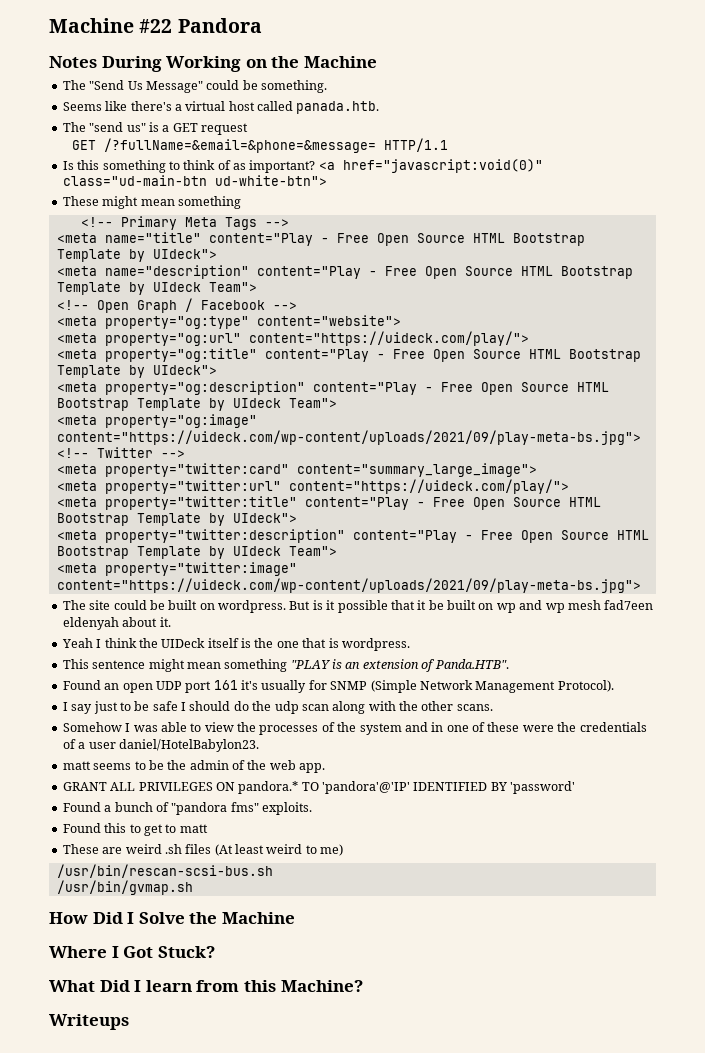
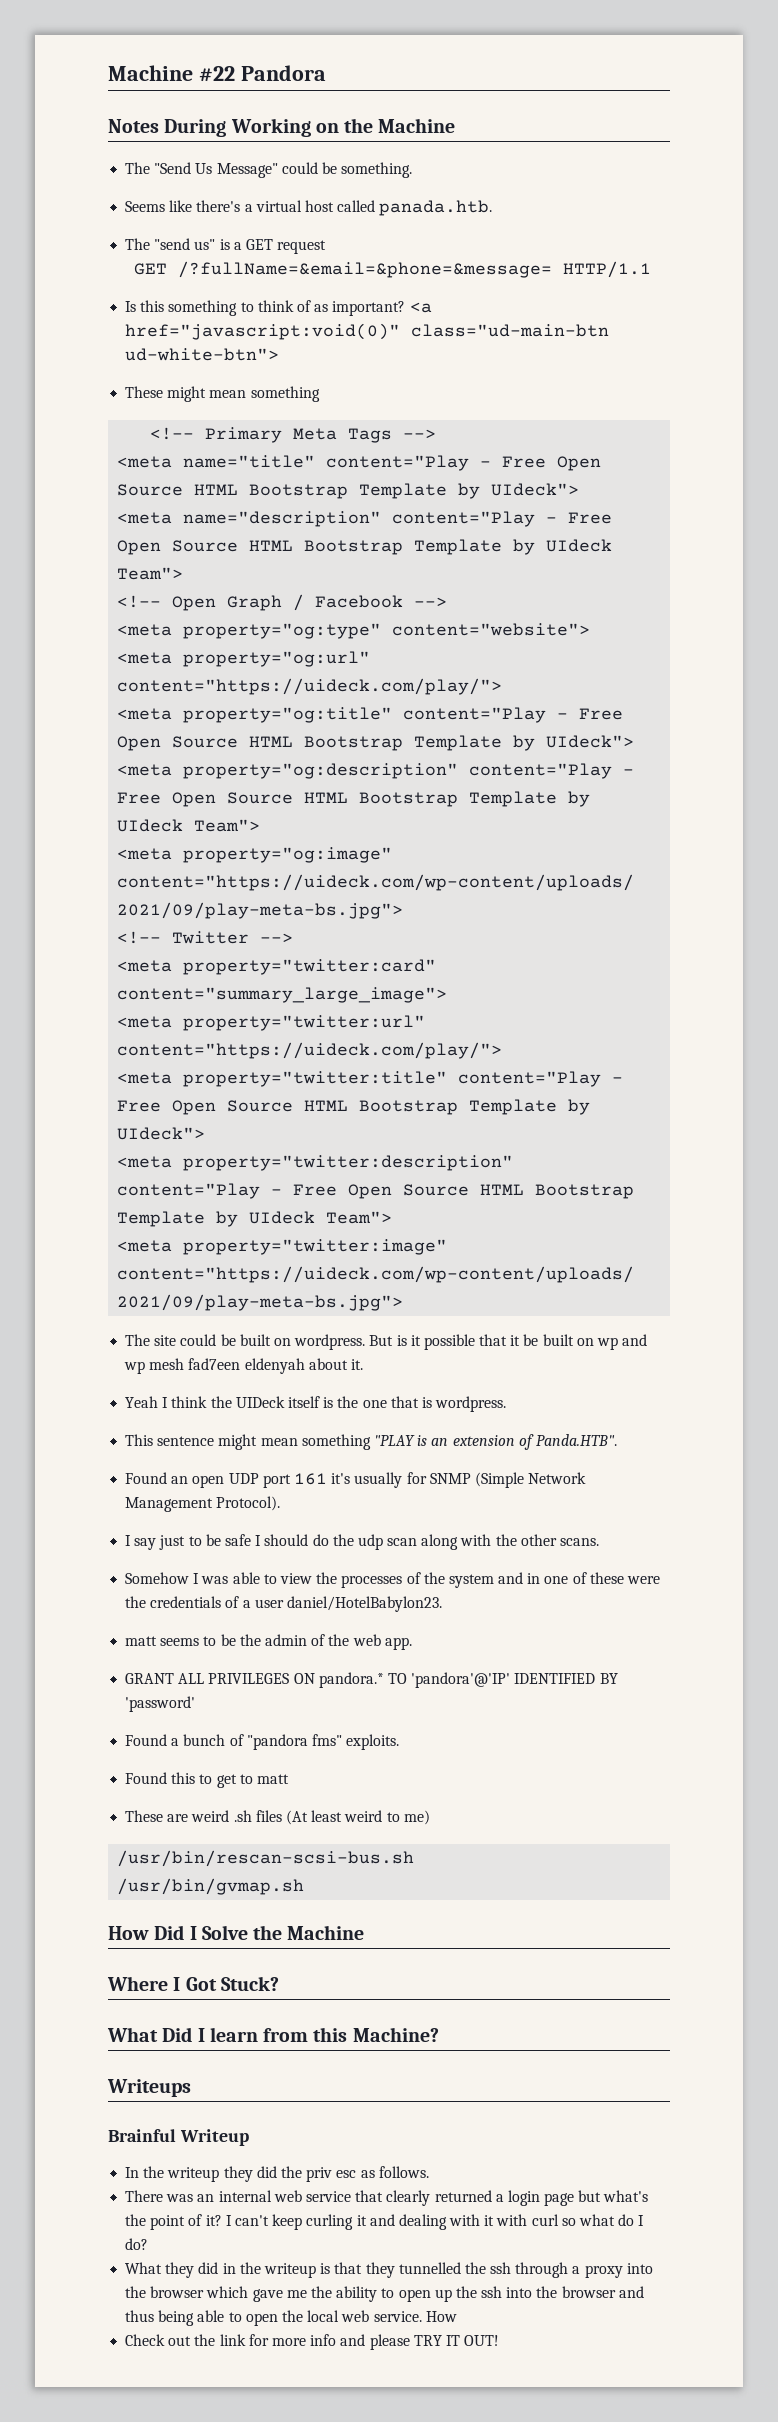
+ Brainful Writeup
+ In the writeup they did the priv esc as follows.
+ There was an internal web service that clearly returned a login page but what's the point of it? I can't keep curling it and dealing with it with curl so what do I do?
+ What they did in the writeup is that they tunnelled the ssh through a proxy into the browser which gave me the ability to open up the ssh into the browser and thus being able to open the local web service. How
+ Check out the link for more info and please TRY IT OUT!

